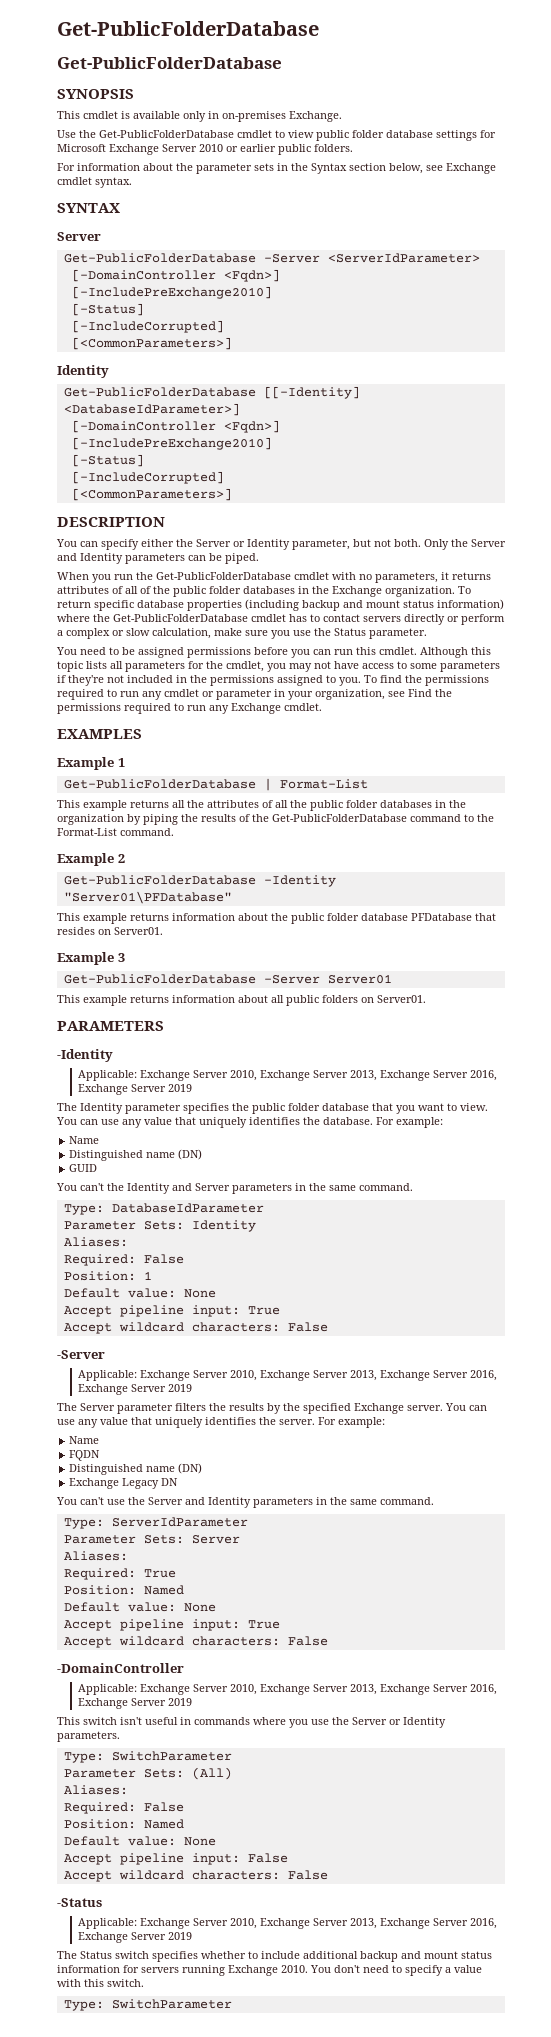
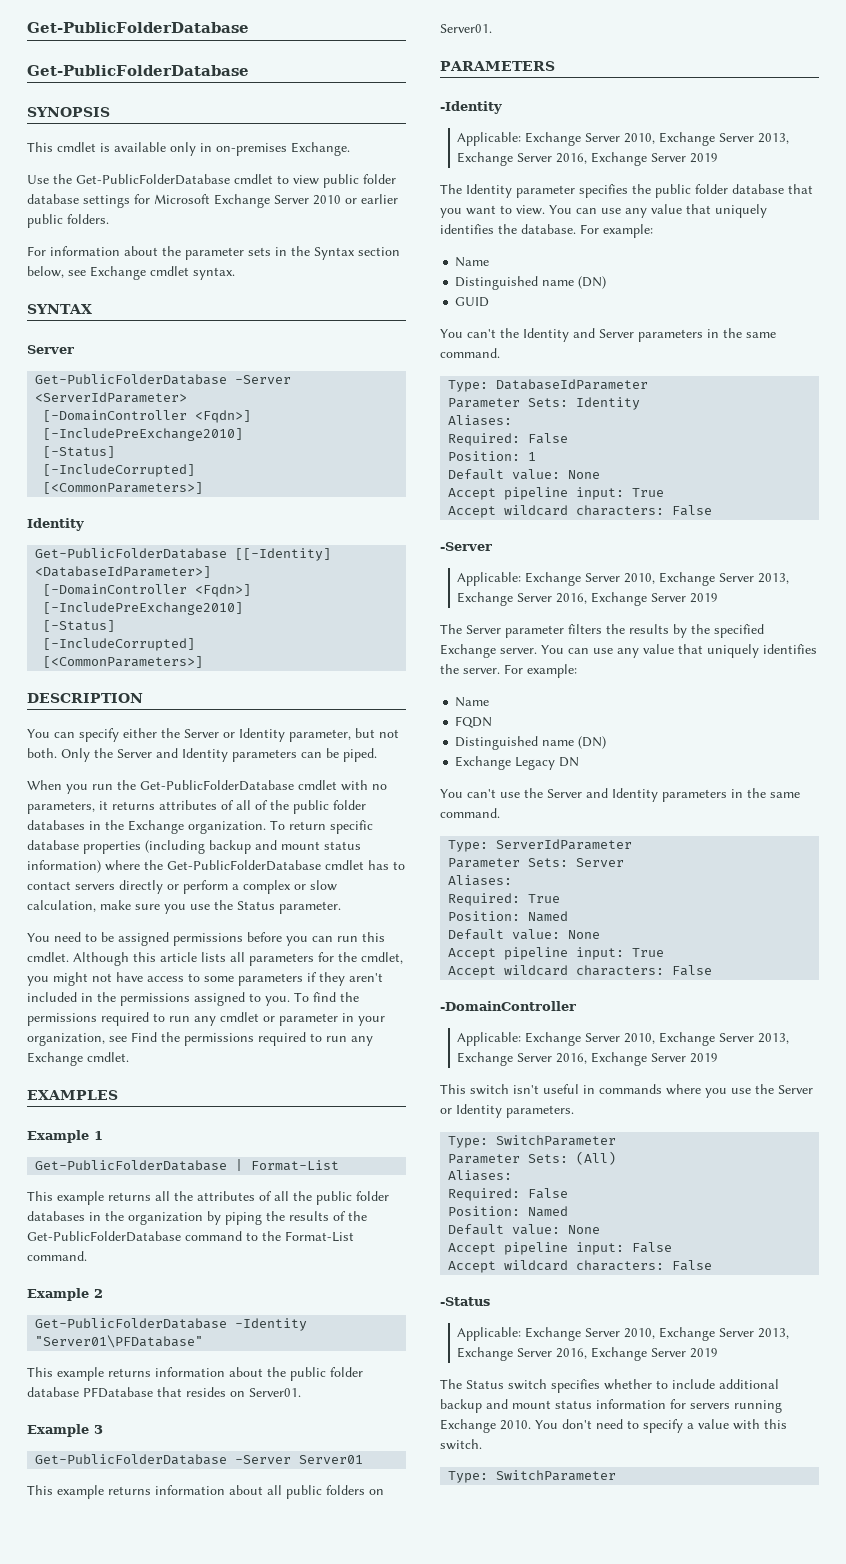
- Although this topic lists all parameters for the cmdlet, you may not have access to some parameters if they're not included in the permissions assigned to you.
+ Although this article lists all parameters for the cmdlet, you might not have access to some parameters if they aren't included in the permissions assigned to you.

